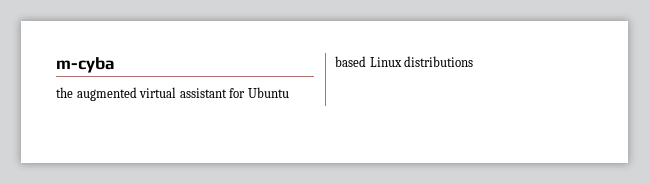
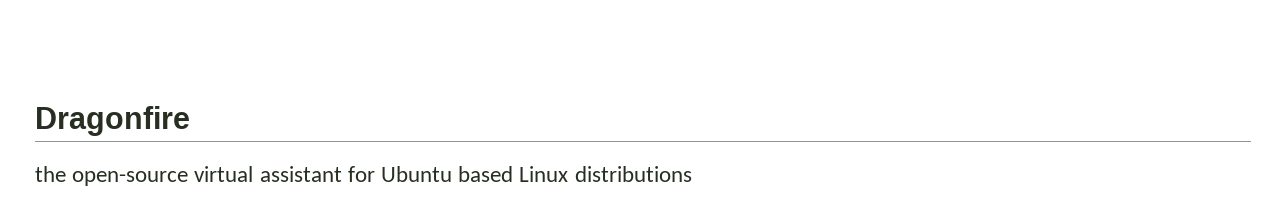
- m-cyba
+ Dragonfire
- the augmented virtual assistant for Ubuntu based Linux distributions
+ the open-source virtual assistant for Ubuntu based Linux distributions

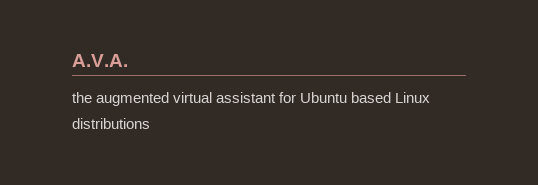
- Dragonfire
+ A.V.A.
- the open-source virtual assistant for Ubuntu based Linux distributions
+ the augmented virtual assistant for Ubuntu based Linux distributions

